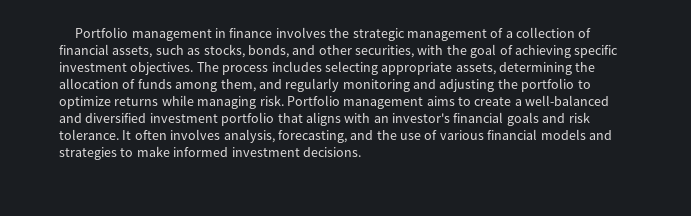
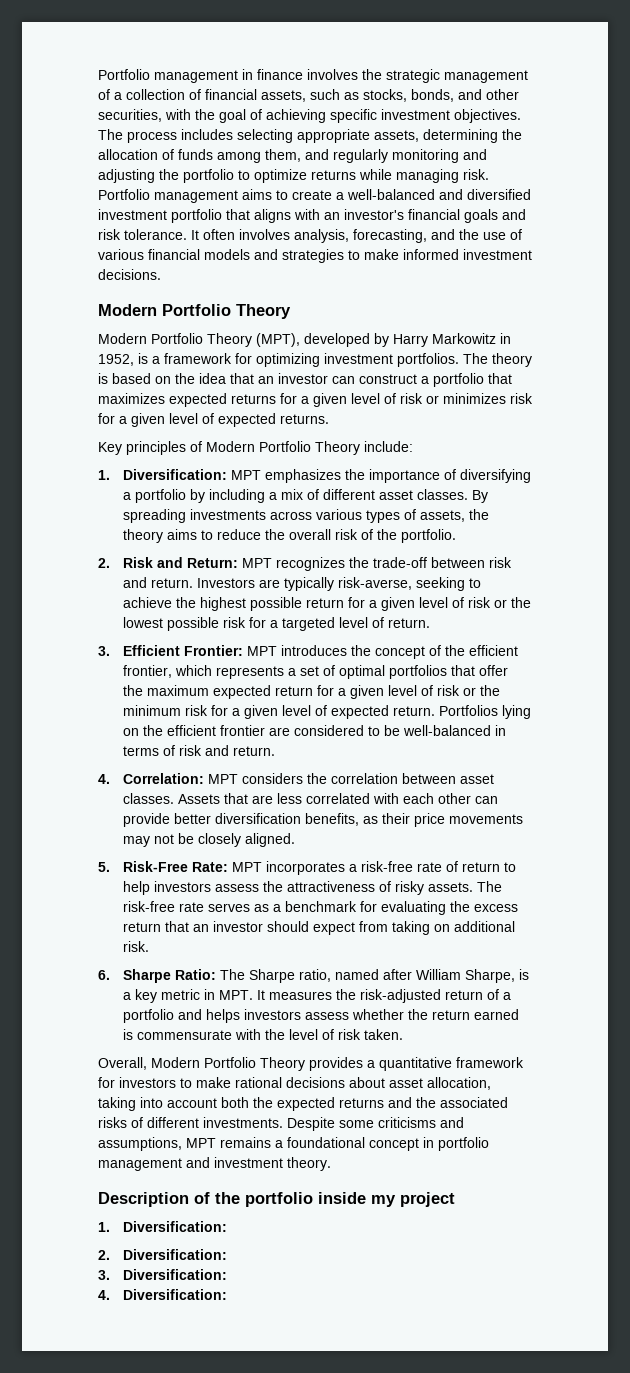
  It often involves analysis, forecasting, and the use of various financial models and strategies to make informed investment decisions.
+ Modern Portfolio Theory
+ Modern Portfolio Theory (MPT), developed by Harry Markowitz in 1952, is a framework for optimizing investment portfolios. The theory is based on the idea that an investor can construct a portfolio that maximizes expected returns for a given level of risk or minimizes risk for a given level of expected returns.
+ Key principles of Modern Portfolio Theory include:
+ 1. Diversification: MPT emphasizes the importance of diversifying a portfolio by including a mix of different asset classes. By spreading investments across various types of assets, the theory aims to reduce the overall risk of the portfolio.
+ 2. Risk and Return: MPT recognizes the trade-off between risk and return. Investors are typically risk-averse, seeking to achieve the highest possible return for a given level of risk or the lowest possible risk for a targeted level of return.
+ 3. Efficient Frontier: MPT introduces the concept of the efficient frontier, which represents a set of optimal portfolios that offer the maximum expected return for a given level of risk or the minimum risk for a given level of expected return. Portfolios lying on the efficient frontier are considered to be well-balanced in terms of risk and return.
+ 4. Correlation: MPT considers the correlation between asset classes. Assets that are less correlated with each other can provide better diversification benefits, as their price movements may not be closely aligned.
+ 5. Risk-Free Rate: MPT incorporates a risk-free rate of return to help investors assess the attractiveness of risky assets. The risk-free rate serves as a benchmark for evaluating the excess return that an investor should expect from taking on additional risk.
+ 6. Sharpe Ratio: The Sharpe ratio, named after William Sharpe, is a key metric in MPT. It measures the risk-adjusted return of a portfolio and helps investors assess whether the return earned is commensurate with the level of risk taken.
+ Overall, Modern Portfolio Theory provides a quantitative framework for investors to make rational decisions about asset allocation, taking into account both the expected returns and the associated risks of different investments. Despite some criticisms and assumptions, MPT remains a foundational concept in portfolio management and investment theory.
+ Description of the portfolio inside my project
+ 1. Diversification:
+ 2. Diversification:
+ 3. Diversification:
+ 4. Diversification:

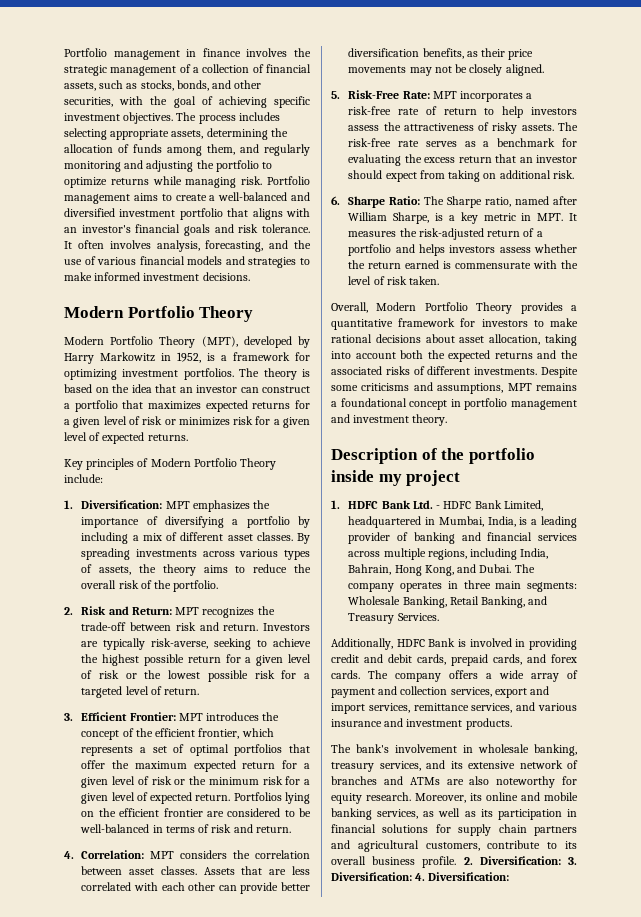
  Description of the portfolio inside my project
- 1. Diversification:
- 2. Diversification:
- 3. Diversification:
- 4. Diversification:
+ 1. HDFC Bank Ltd. - HDFC Bank Limited, headquartered in Mumbai, India, is a leading provider of banking and financial services across multiple regions, including India, Bahrain, Hong Kong, and Dubai. The company operates in three main segments: Wholesale Banking, Retail Banking, and Treasury Services.
+ Additionally, HDFC Bank is involved in providing credit and debit cards, prepaid cards, and forex cards. The company offers a wide array of payment and collection services, export and import services, remittance services, and various insurance and investment products.
+ The bank's involvement in wholesale banking, treasury services, and its extensive network of branches and ATMs are also noteworthy for equity research. Moreover, its online and mobile banking services, as well as its participation in financial solutions for supply chain partners and agricultural customers, contribute to its overall business profile. 2. Diversification: 3. Diversification: 4. Diversification:

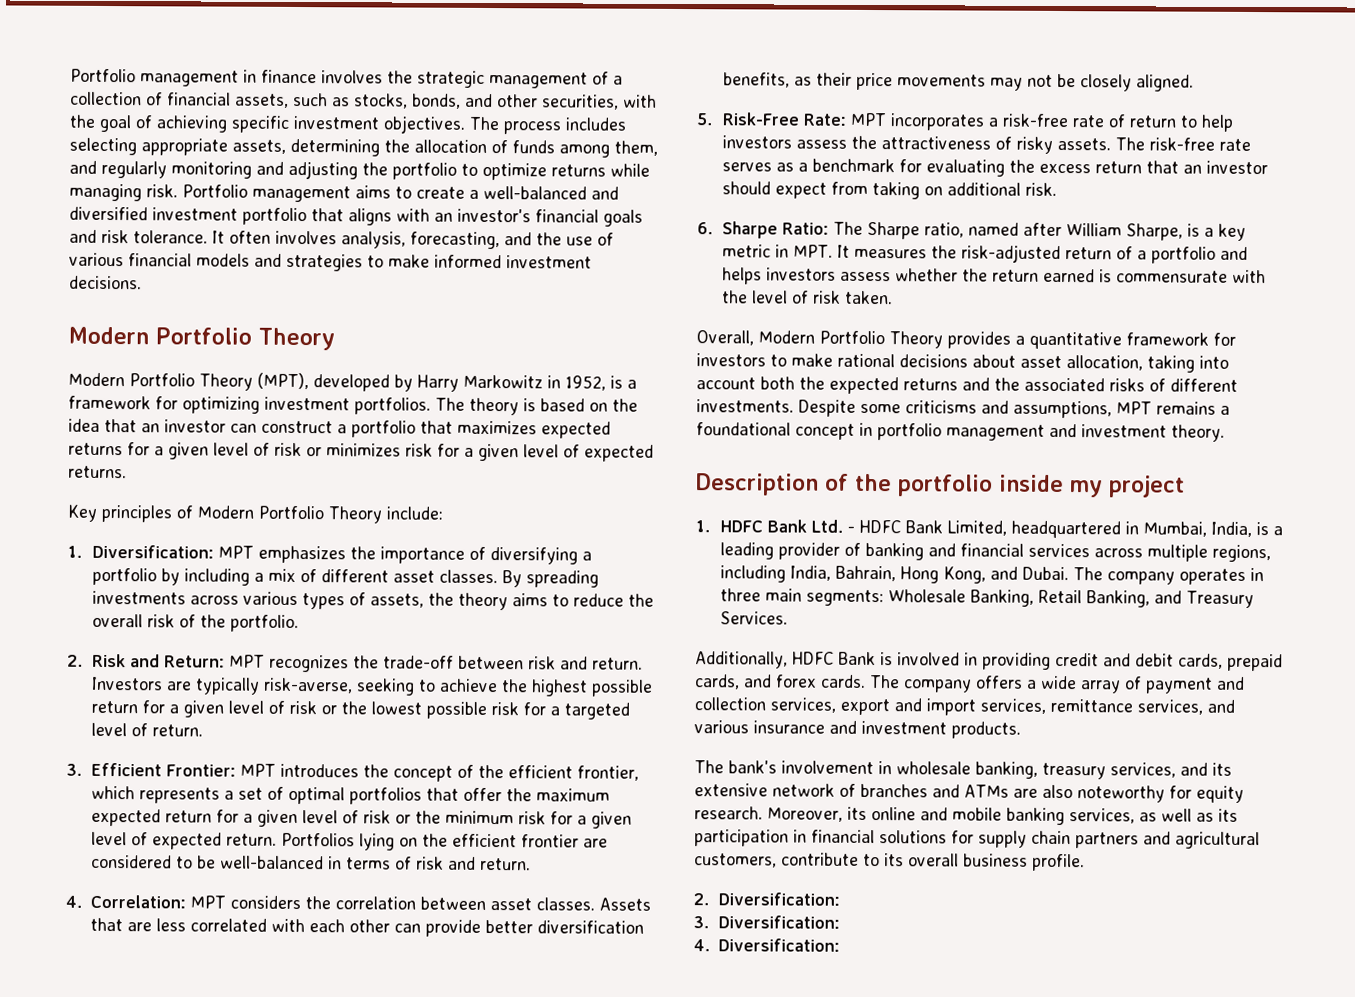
- Moreover, its online and mobile banking services, as well as its participation in financial solutions for supply chain partners and agricultural customers, contribute to its overall business profile. 2. Diversification: 3. Diversification: 4. Diversification:
+ Moreover, its online and mobile banking services, as well as its participation in financial solutions for supply chain partners and agricultural customers, contribute to its overall business profile.
+ 2. Diversification:
+ 3. Diversification:
+ 4. Diversification:

